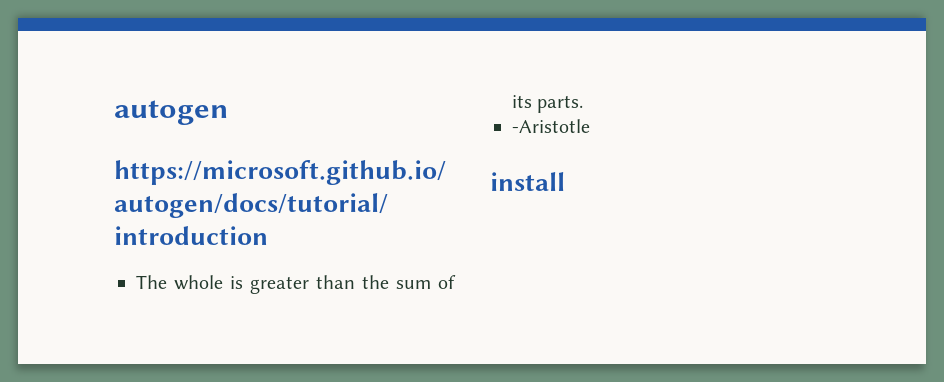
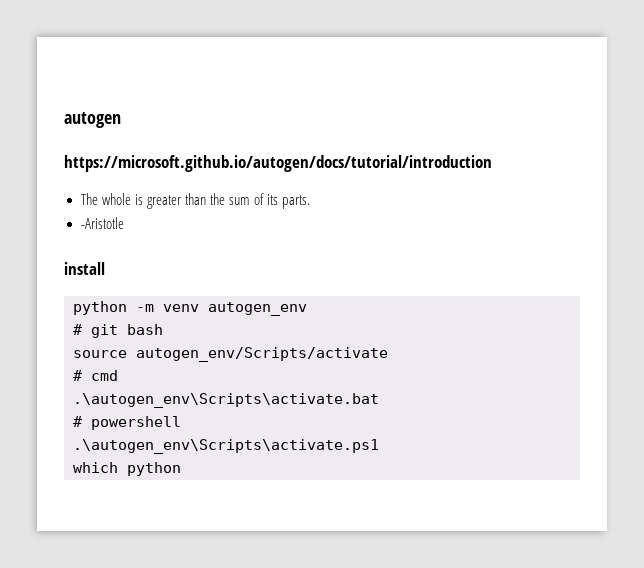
+ python -m venv autogen_env
+ # git bash
+ source autogen_env/Scripts/activate
+ # cmd
+ .\autogen_env\Scripts\activate.bat
+ # powershell
+ .\autogen_env\Scripts\activate.ps1
+ which python

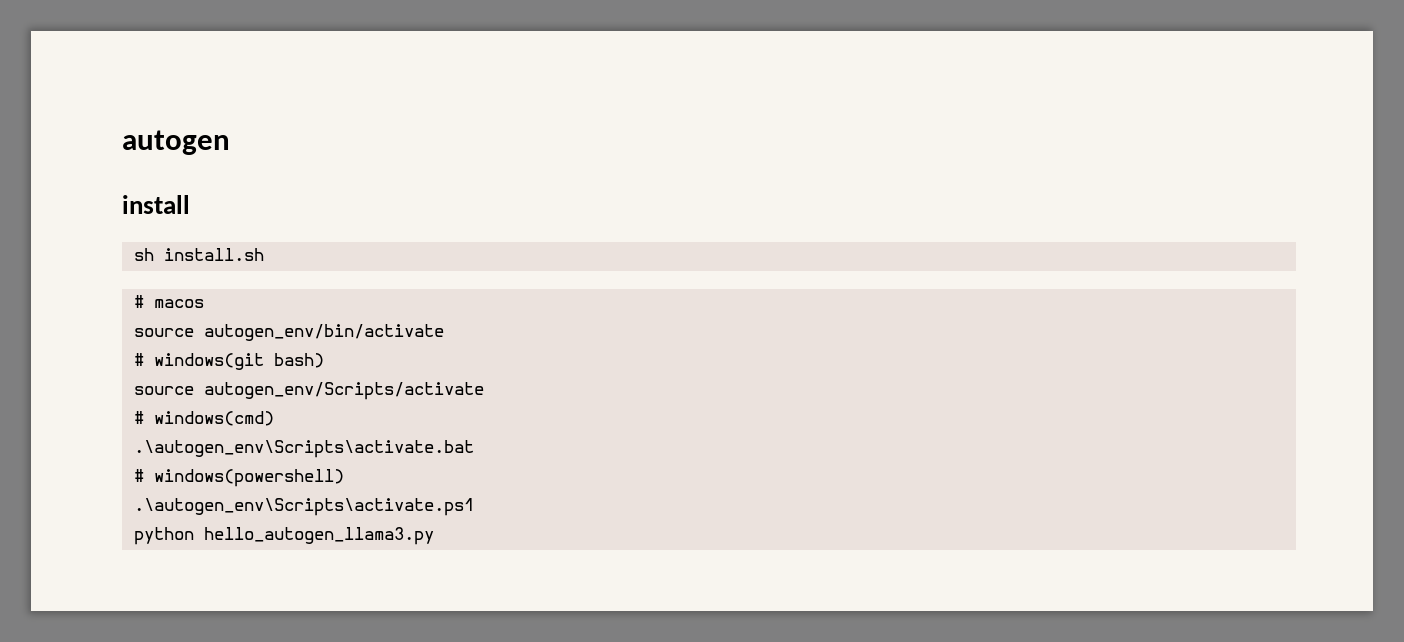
- https://microsoft.github.io/autogen/docs/tutorial/introduction
- The whole is greater than the sum of its parts.
- -Aristotle
  install
- python -m venv autogen_env
- # git bash
+ sh install.sh
+ # macos
+ source autogen_env/bin/activate
+ # windows(git bash)
- # cmd
+ # windows(cmd)
- # powershell
+ # windows(powershell)
- which python
+ python hello_autogen_llama3.py

